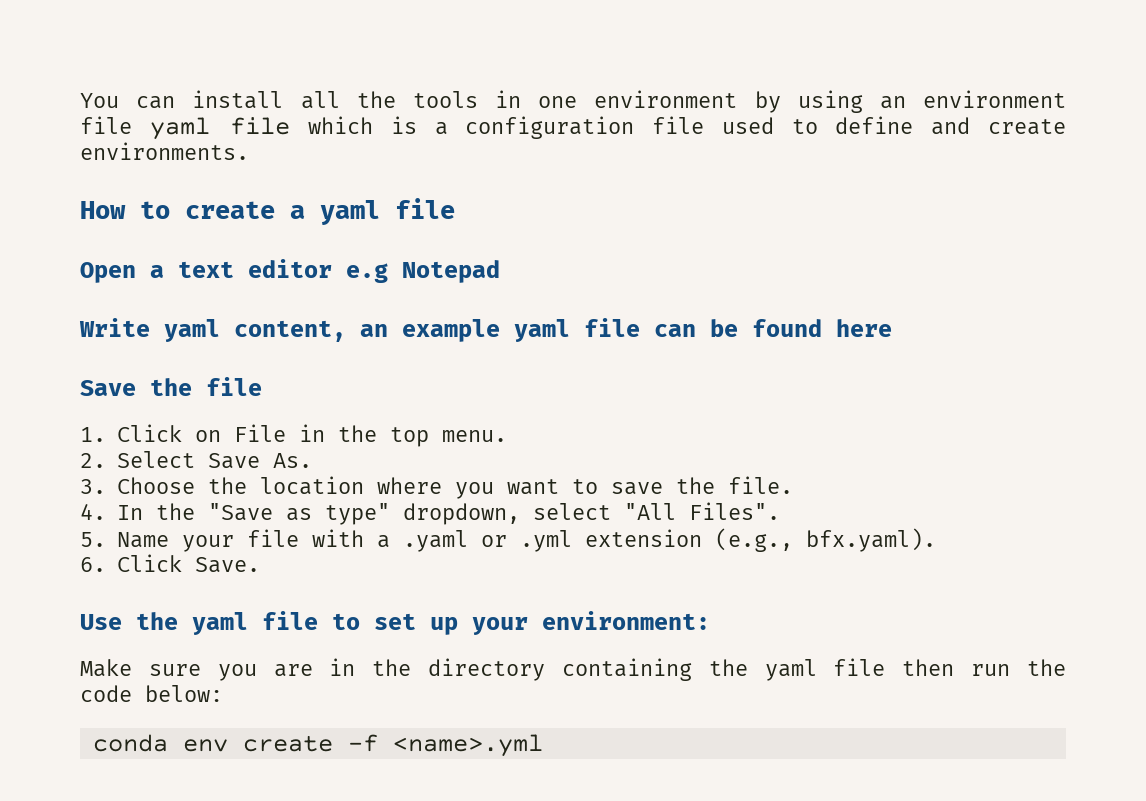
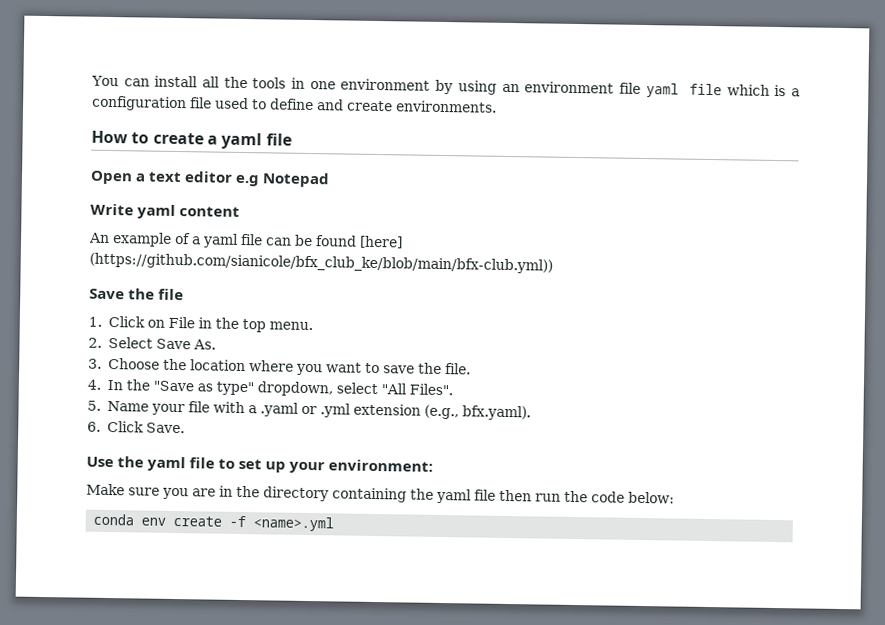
- Write yaml content, an example yaml file can be found here
+ Write yaml content
+ An example of a yaml file can be found [here] (https://github.com/sianicole/bfx_club_ke/blob/main/bfx-club.yml))

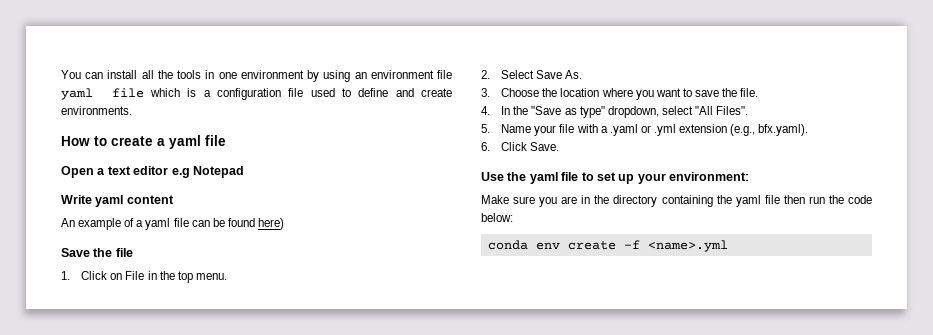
- An example of a yaml file can be found [here] (https://github.com/sianicole/bfx_club_ke/blob/main/bfx-club.yml))
+ An example of a yaml file can be found here)

